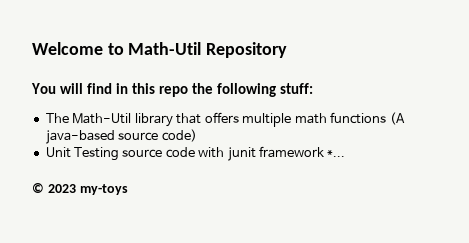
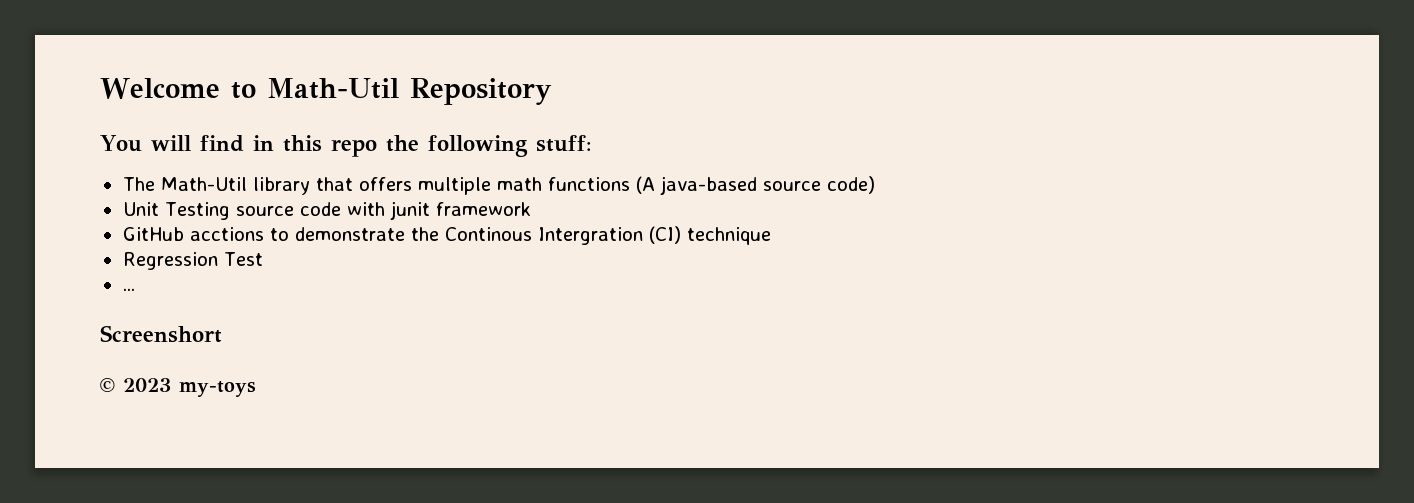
- Unit Testing source code with junit framework *...
+ Unit Testing source code with junit framework
+ GitHub acctions to demonstrate the Continous Intergration (CI) technique
+ Regression Test
+ ...
+ Screenshort

